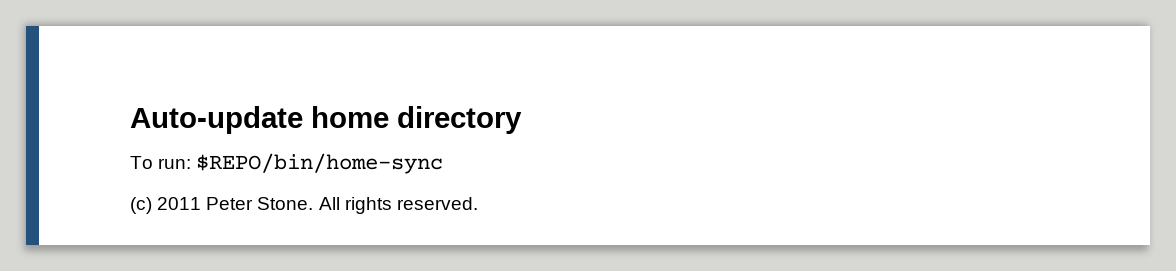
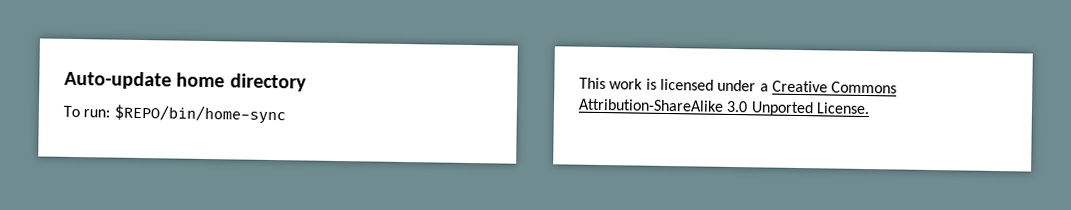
- (c) 2011 Peter Stone. All rights reserved.
+ This work is licensed under a Creative Commons Attribution-ShareAlike 3.0 Unported License.

